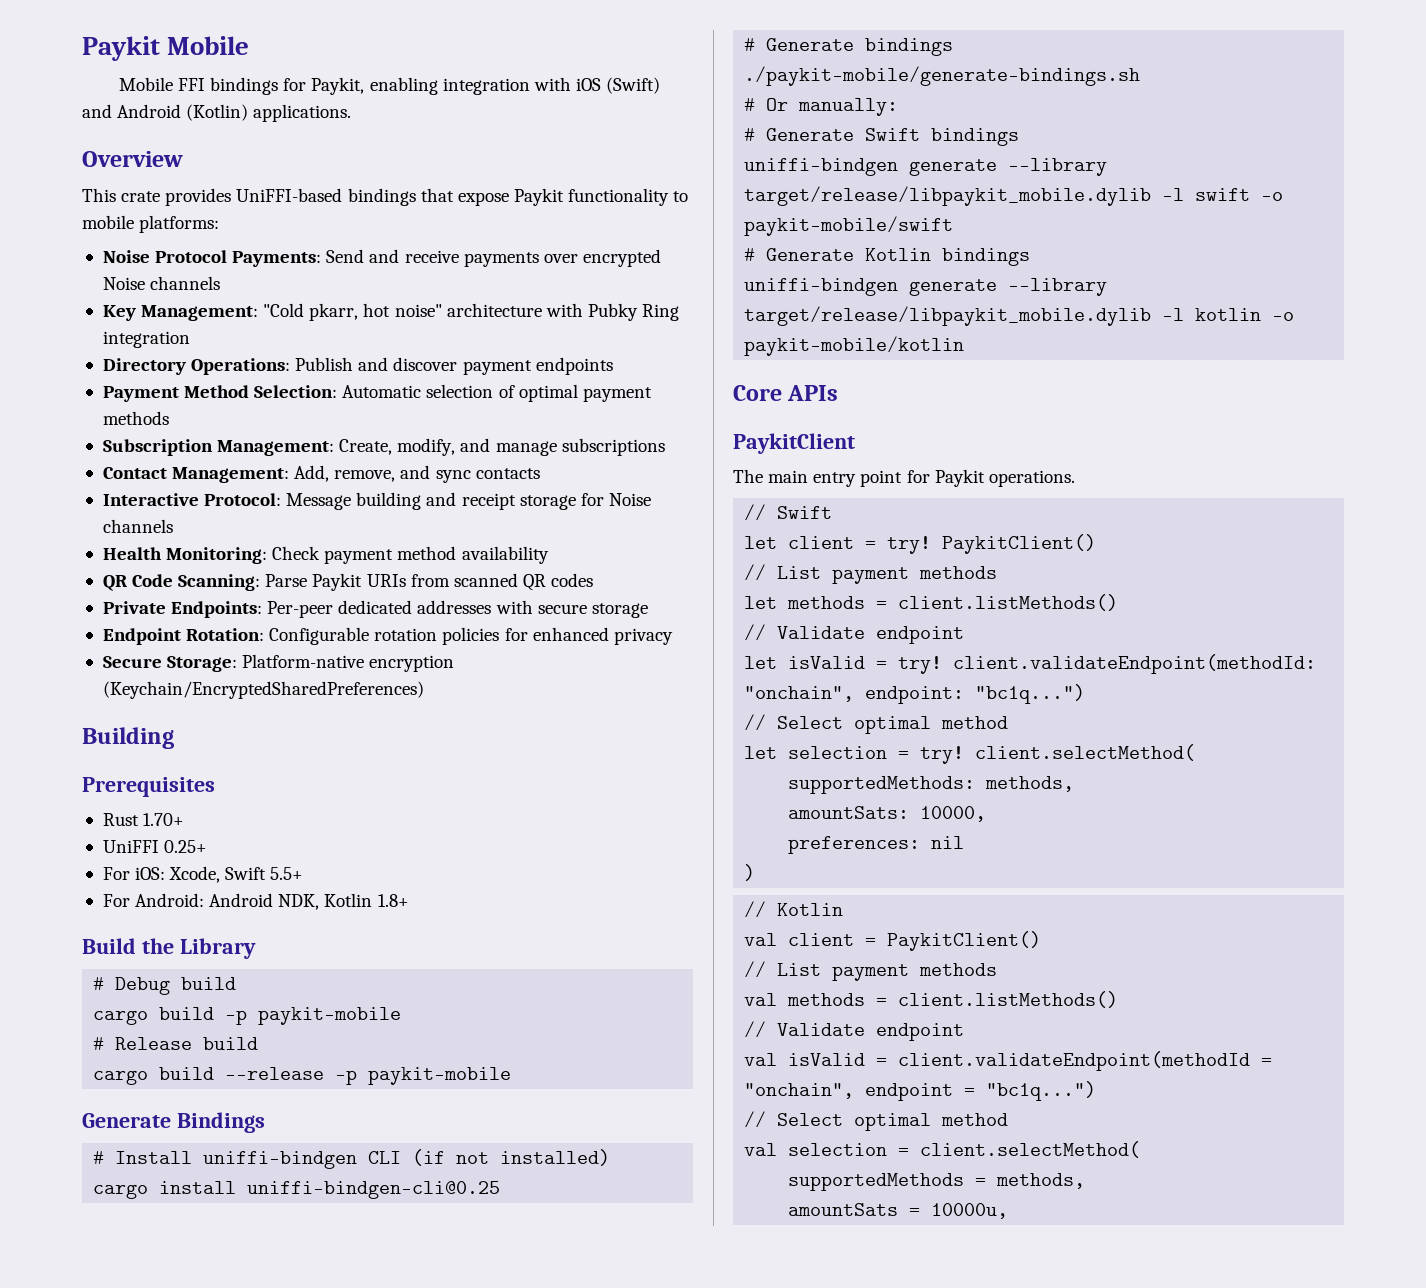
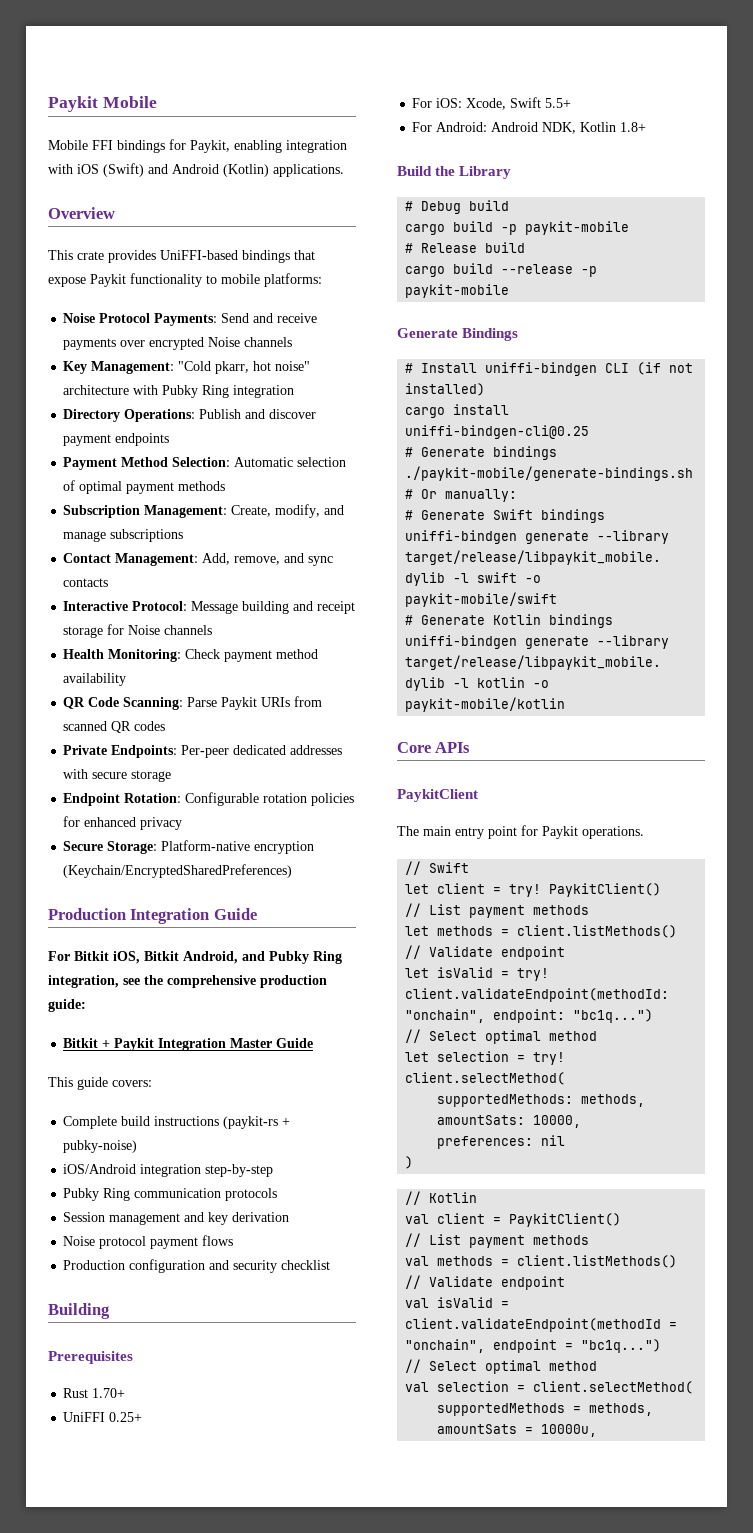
+ Production Integration Guide
+ For Bitkit iOS, Bitkit Android, and Pubky Ring integration, see the comprehensive production guide:
+ Bitkit + Paykit Integration Master Guide
+ This guide covers:
+ Complete build instructions (paykit-rs + pubky-noise)
+ iOS/Android integration step-by-step
+ Pubky Ring communication protocols
+ Session management and key derivation
+ Noise protocol payment flows
+ Production configuration and security checklist

